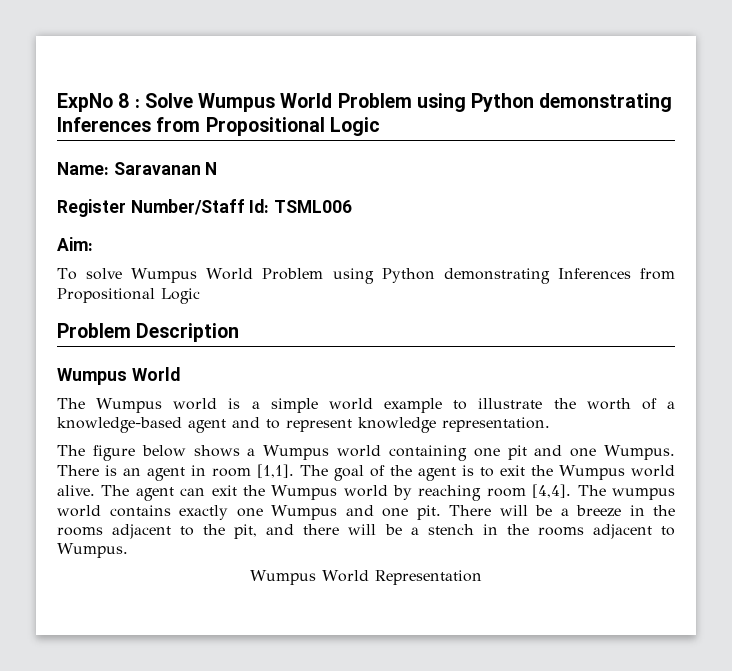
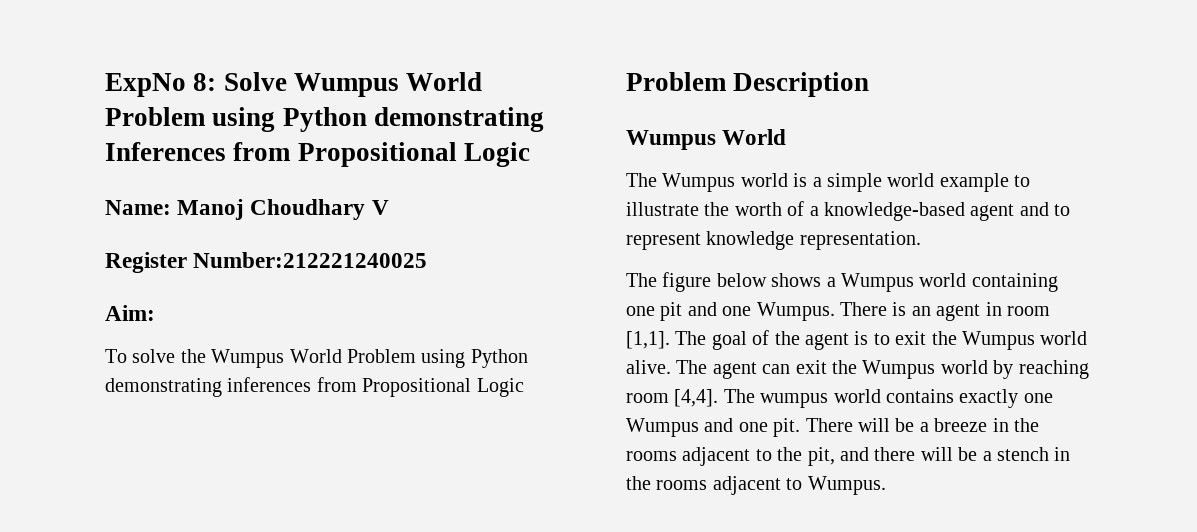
- ExpNo 8 : Solve Wumpus World Problem using Python demonstrating Inferences from Propositional Logic
+ ExpNo 8: Solve Wumpus World Problem using Python demonstrating Inferences from Propositional Logic
- Name: Saravanan N
- Register Number/Staff Id: TSML006
+ Name: Manoj Choudhary V
+ Register Number:212221240025
- To solve Wumpus World Problem using Python demonstrating Inferences from Propositional Logic
+ To solve the Wumpus World Problem using Python demonstrating inferences from Propositional Logic
- Wumpus World Representation

